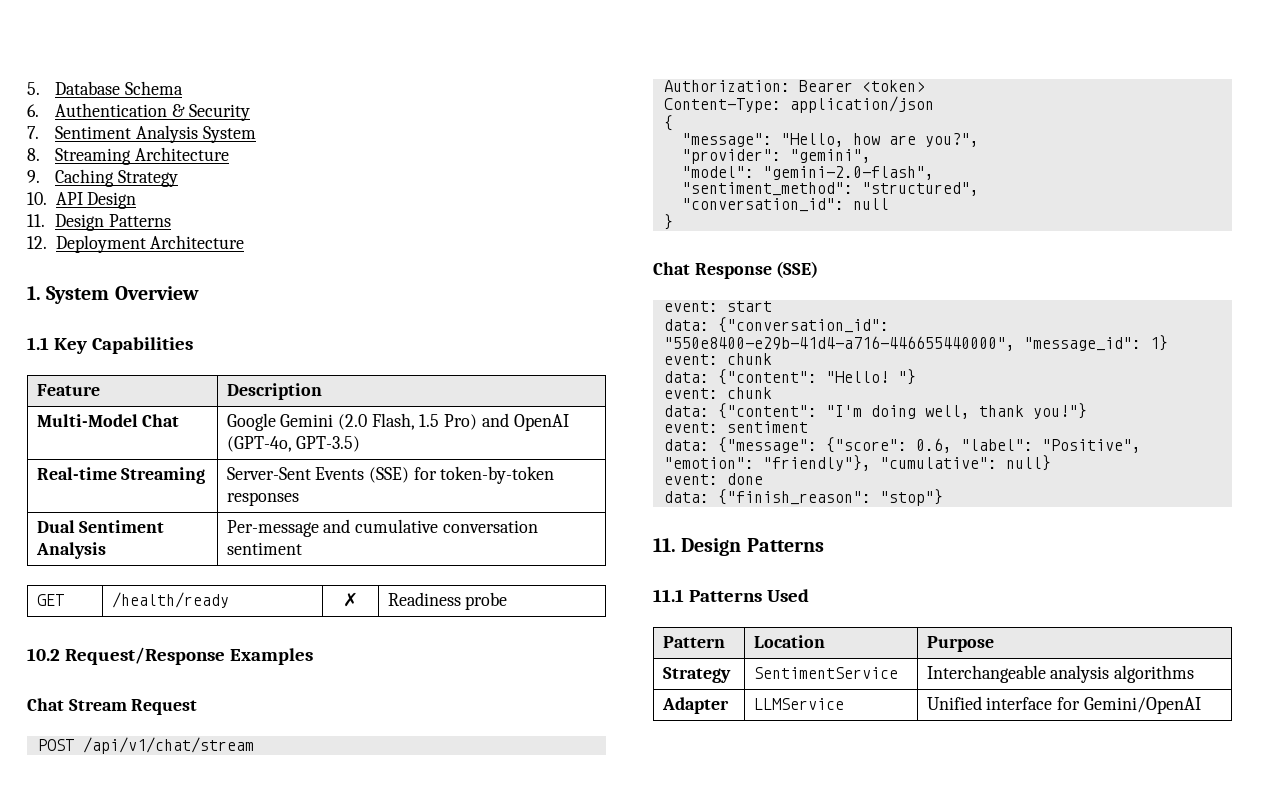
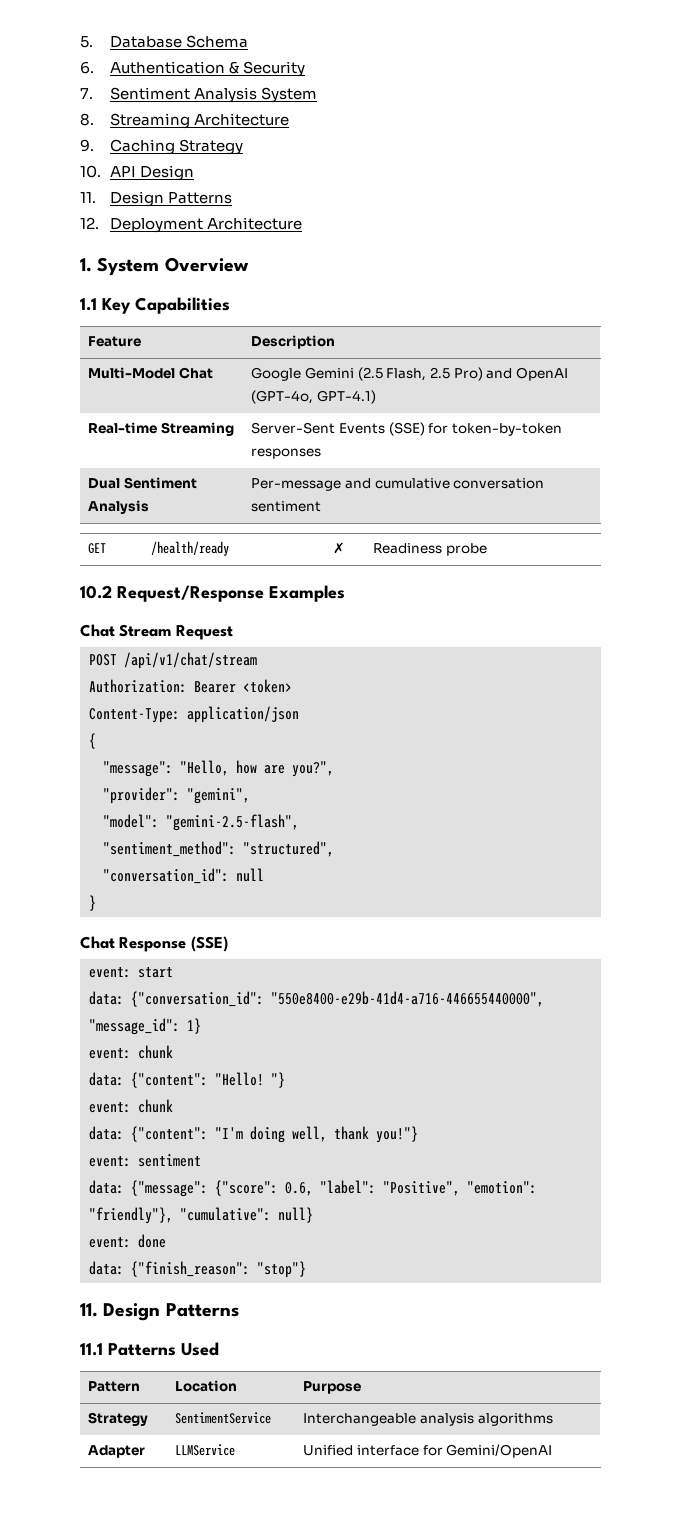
- Multi-Model Chat | Google Gemini (2.0 Flash, 1.5 Pro) and OpenAI (GPT-4o, GPT-3.5)
+ Multi-Model Chat | Google Gemini (2.5 Flash, 2.5 Pro) and OpenAI (GPT-4o, GPT-4.1)
- "model": "gemini-2.0-flash",
+ "model": "gemini-2.5-flash",

